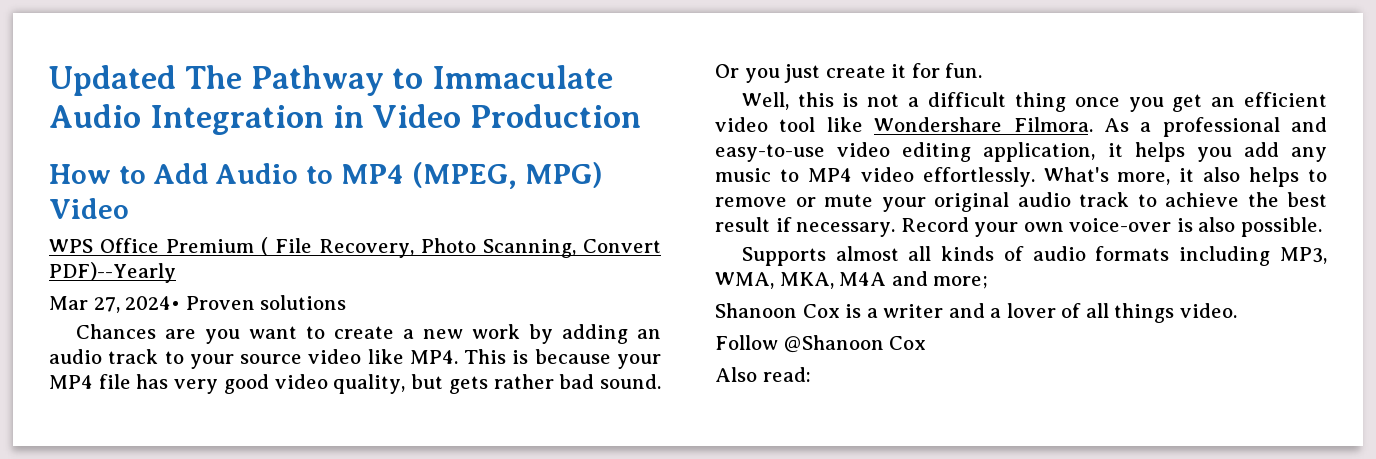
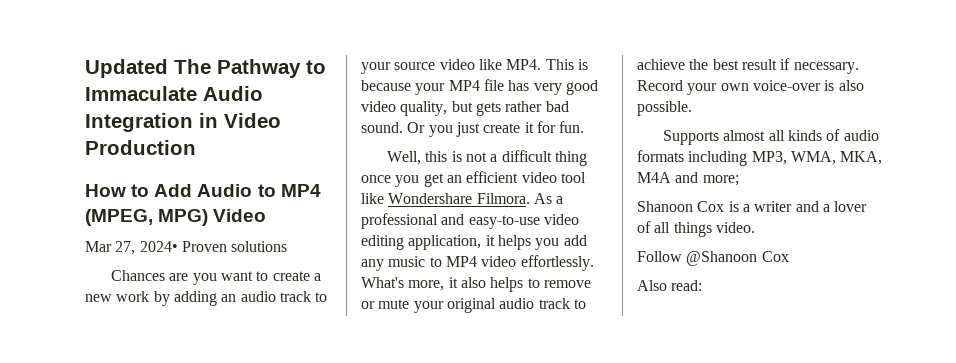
- WPS Office Premium ( File Recovery, Photo Scanning, Convert PDF)--Yearly

